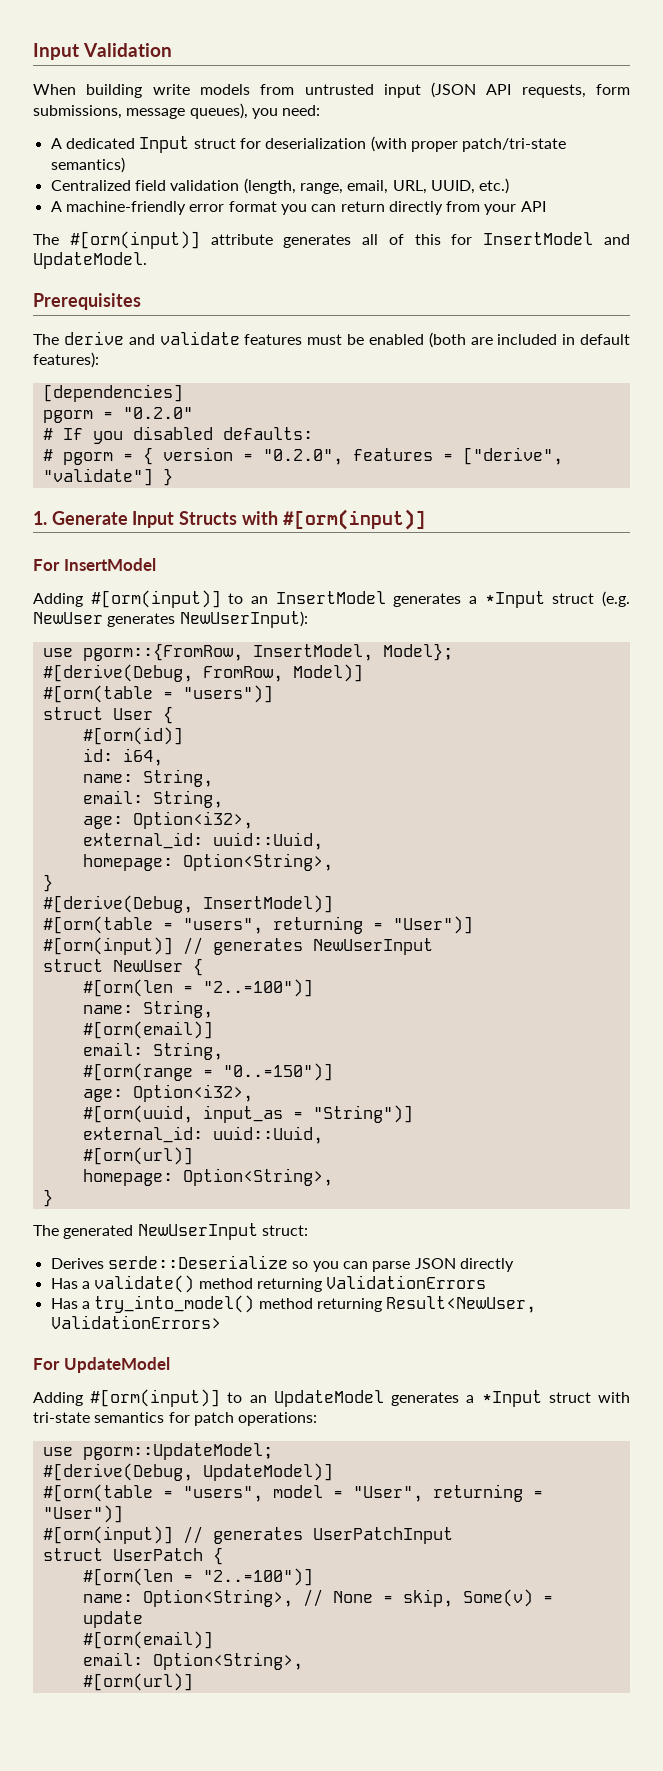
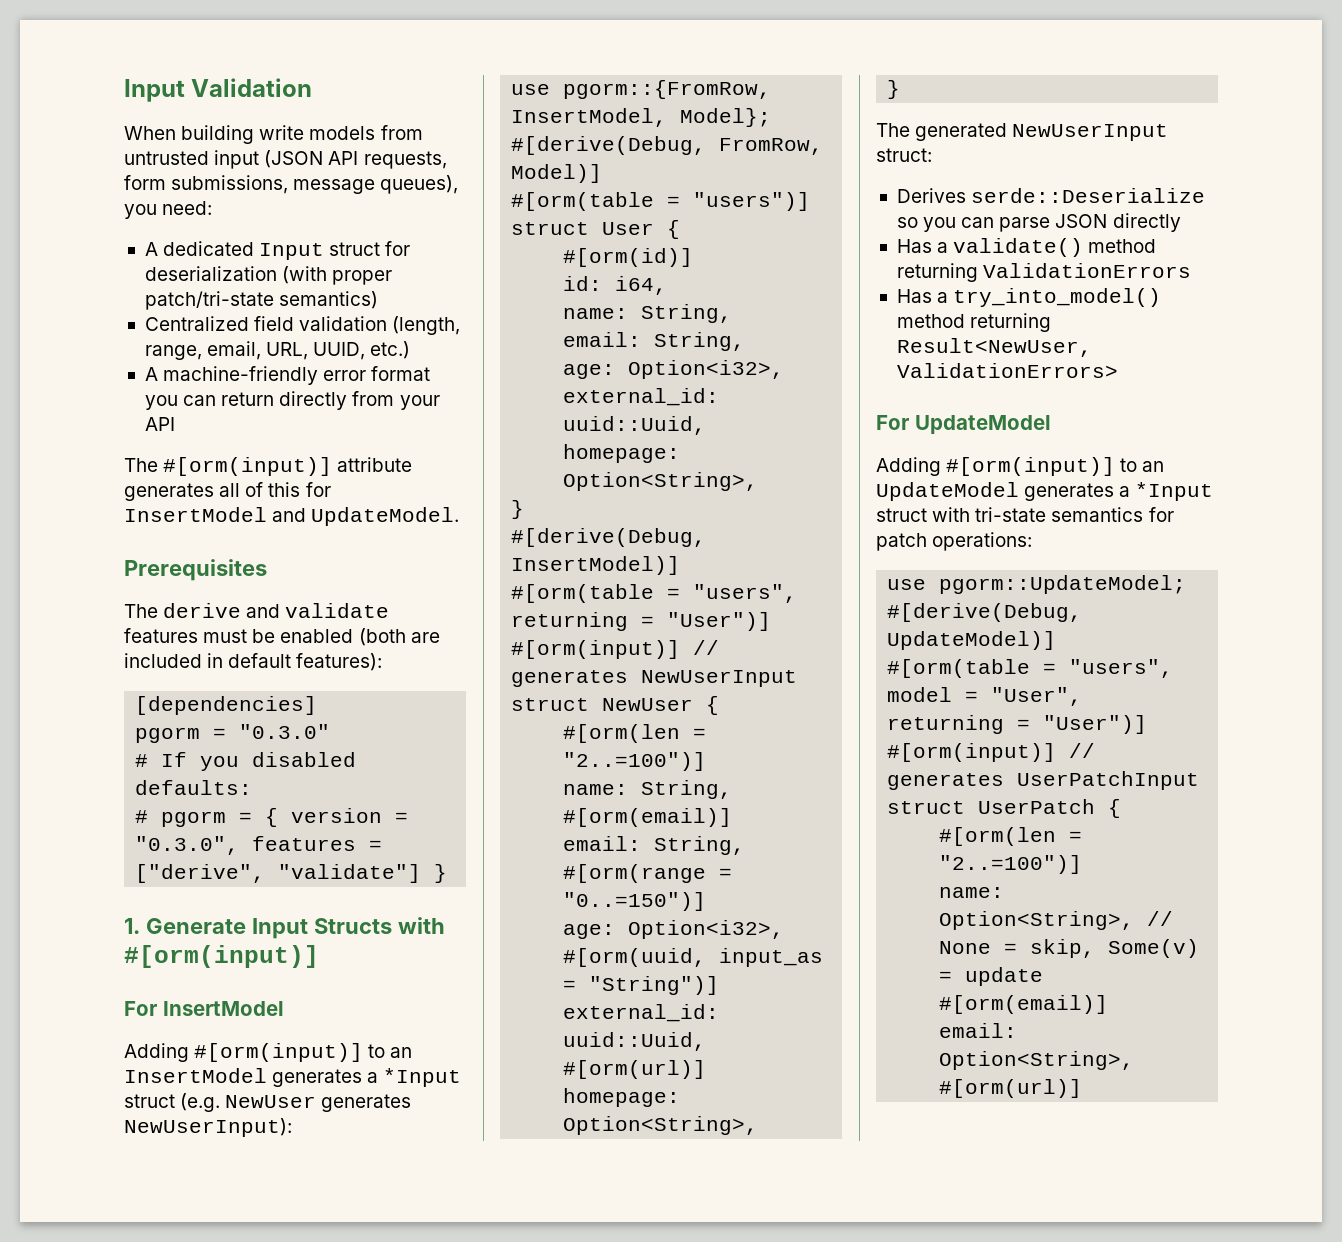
- pgorm = "0.2.0"
+ pgorm = "0.3.0"
- # pgorm = { version = "0.2.0", features = ["derive", "validate"] }
+ # pgorm = { version = "0.3.0", features = ["derive", "validate"] }

